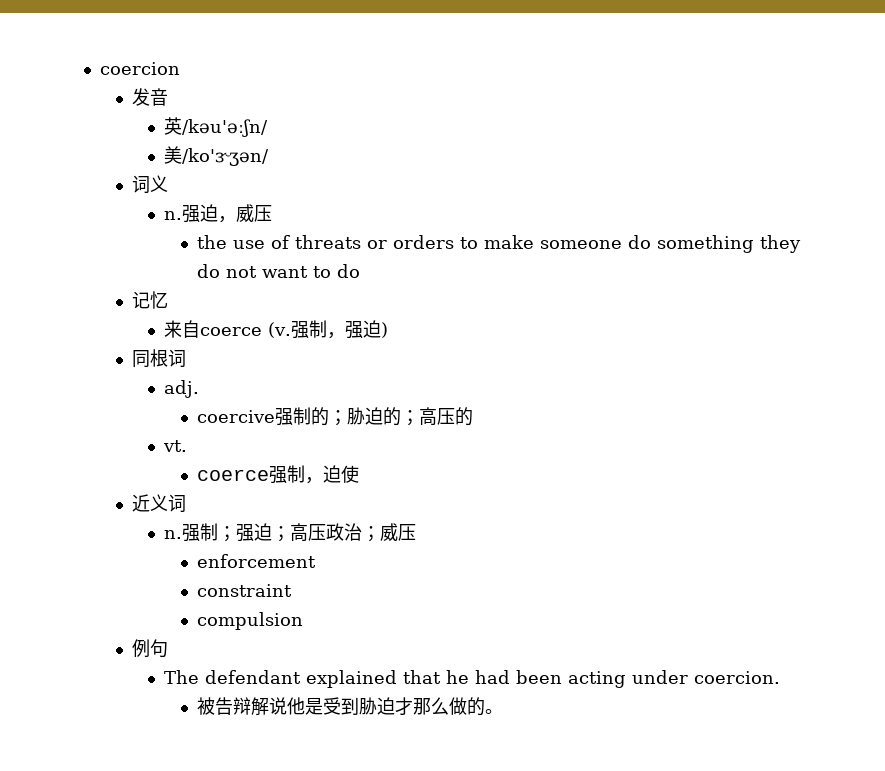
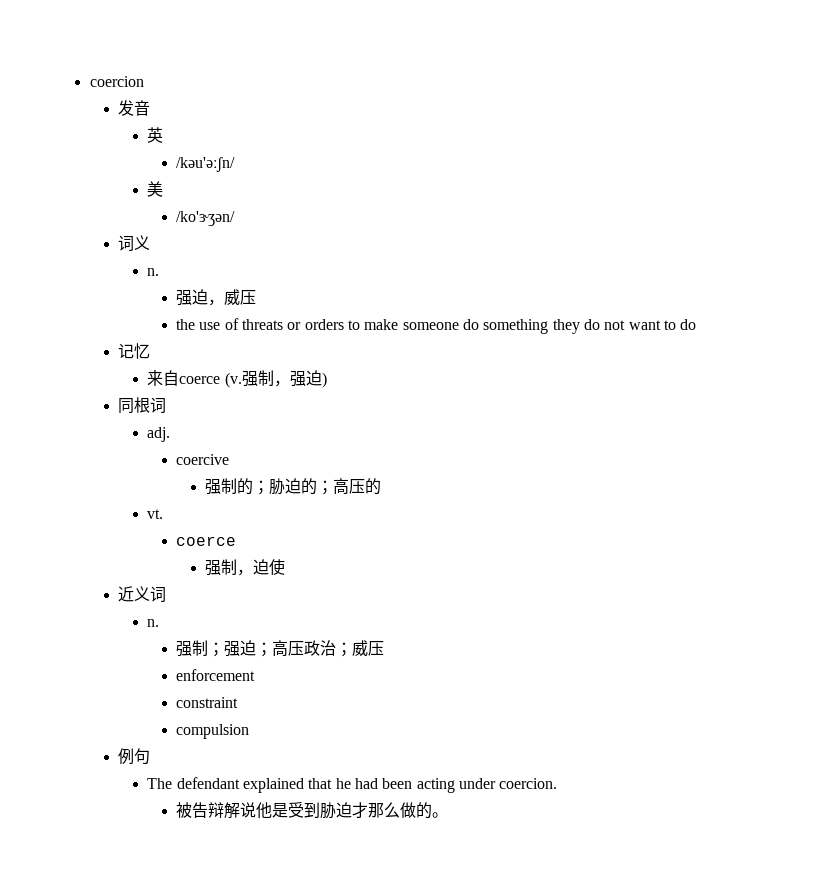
- 英/kəu'əːʃn/
+ 英
+ /kəu'əːʃn/
- 美/ko'ɝʒən/
+ 美
+ /ko'ɝʒən/
  词义
- n.强迫，威压
+ n.
+ 强迫，威压
- coercive强制的；胁迫的；高压的
+ coercive
+ 强制的；胁迫的；高压的
  vt.
- coerce强制，迫使
+ coerce
+ 强制，迫使
  近义词
- n.强制；强迫；高压政治；威压
+ n.
+ 强制；强迫；高压政治；威压

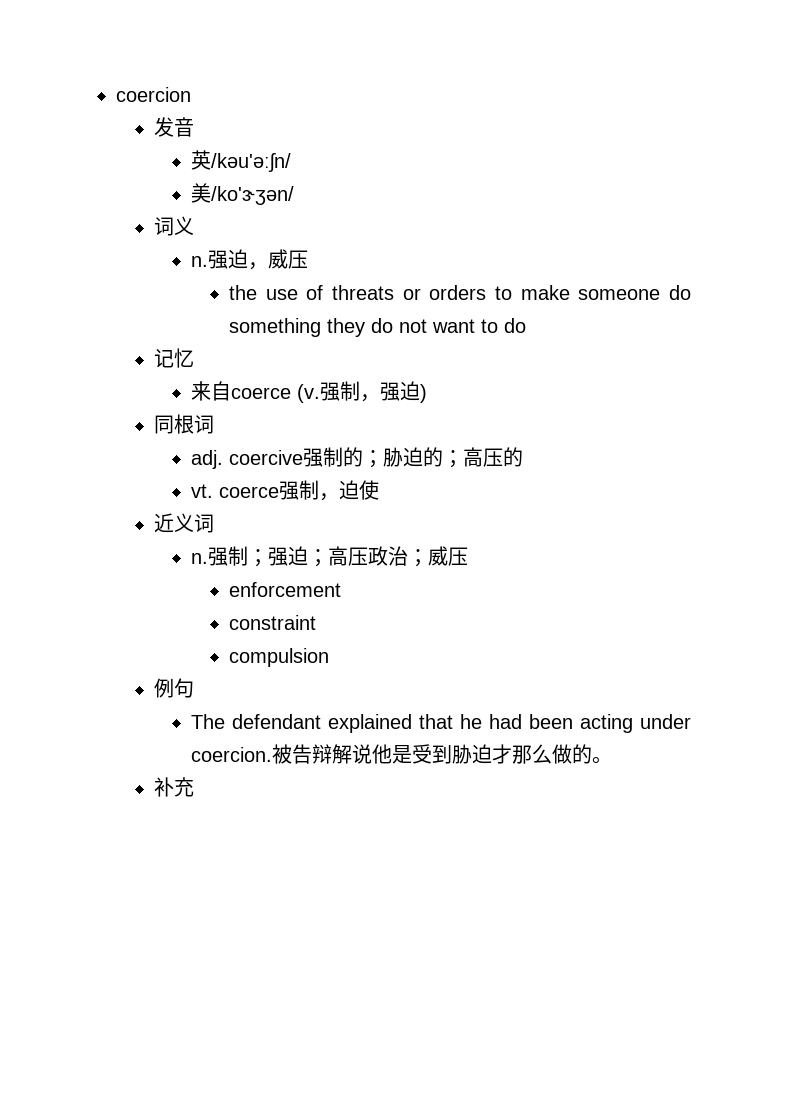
- 英
- /kəu'əːʃn/
+ 英/kəu'əːʃn/
- 美
- /ko'ɝʒən/
+ 美/ko'ɝʒən/
  词义
- n.
- 强迫，威压
+ n.强迫，威压
- adj.
- coercive
- 强制的；胁迫的；高压的
+ adj. coercive强制的；胁迫的；高压的
- vt.
- coerce
- 强制，迫使
+ vt. coerce强制，迫使
  近义词
- n.
- 强制；强迫；高压政治；威压
+ n.强制；强迫；高压政治；威压
- The defendant explained that he had been acting under coercion.
- 被告辩解说他是受到胁迫才那么做的。
+ The defendant explained that he had been acting under coercion.被告辩解说他是受到胁迫才那么做的。
+ 补充

